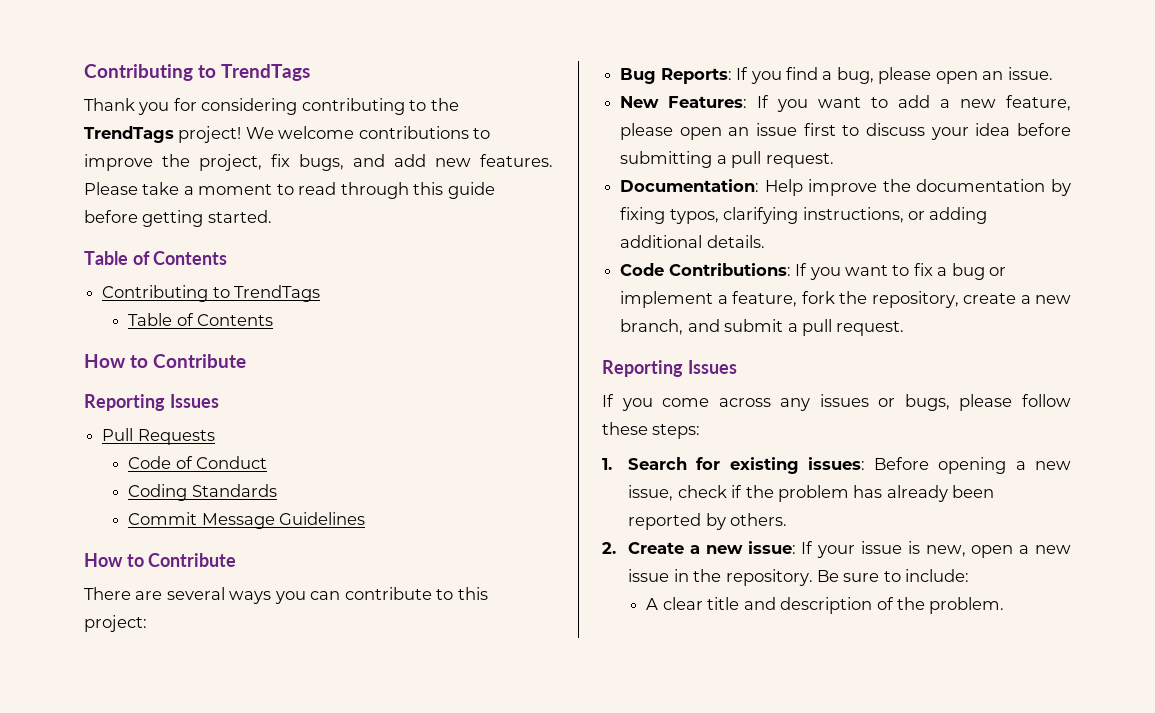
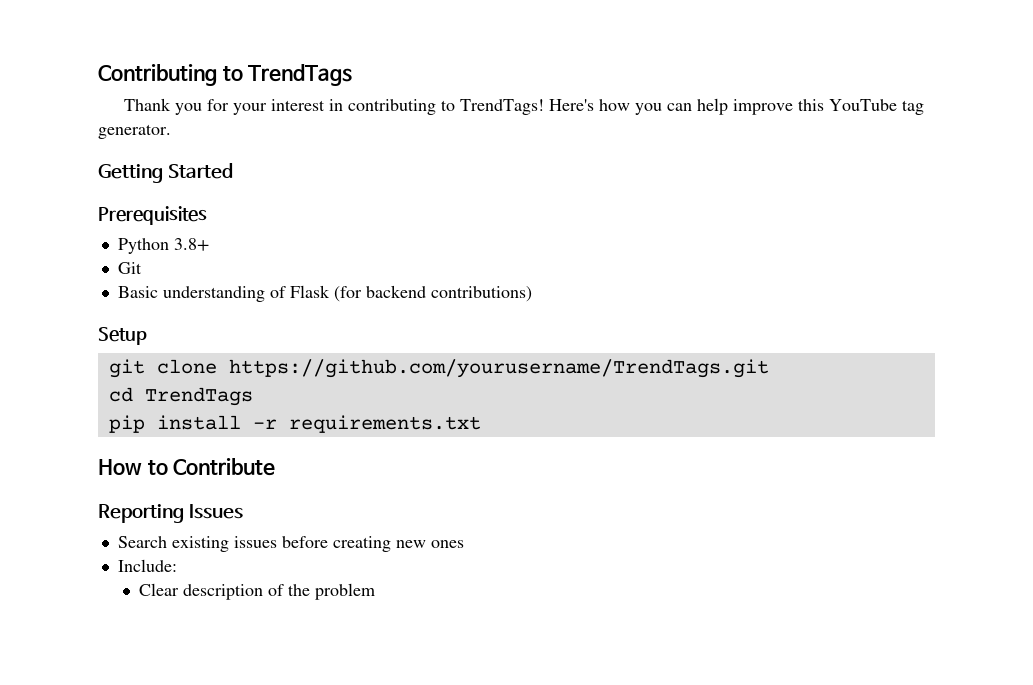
- Thank you for considering contributing to the TrendTags project! We welcome contributions to improve the project, fix bugs, and add new features. Please take a moment to read through this guide before getting started.
- Table of Contents
- Contributing to TrendTags
- Table of Contents
+ Thank you for your interest in contributing to TrendTags! Here's how you can help improve this YouTube tag generator.
+ Getting Started
+ Prerequisites
+ Python 3.8+
+ Git
+ Basic understanding of Flask (for backend contributions)
+ Setup
+ git clone https://github.com/yourusername/TrendTags.git
+ cd TrendTags
+ pip install -r requirements.txt
- Pull Requests
- Code of Conduct
- Coding Standards
- Commit Message Guidelines
- How to Contribute
- There are several ways you can contribute to this project:
- Bug Reports: If you find a bug, please open an issue.
- New Features: If you want to add a new feature, please open an issue first to discuss your idea before submitting a pull request.
- Documentation: Help improve the documentation by fixing typos, clarifying instructions, or adding additional details.
- Code Contributions: If you want to fix a bug or implement a feature, fork the repository, create a new branch, and submit a pull request.
- Reporting Issues
- If you come across any issues or bugs, please follow these steps:
- 1. Search for existing issues: Before opening a new issue, check if the problem has already been reported by others.
- 2. Create a new issue: If your issue is new, open a new issue in the repository. Be sure to include:
- A clear title and description of the problem.
+ Search existing issues before creating new ones
+ Include:
+ Clear description of the problem

